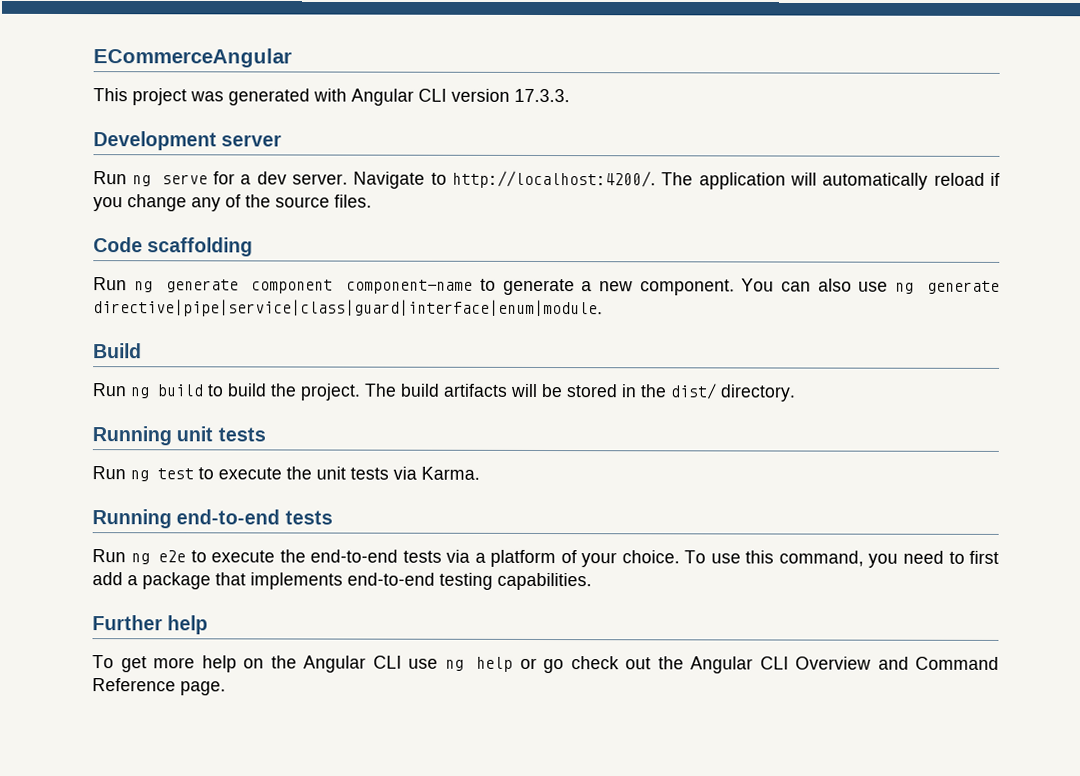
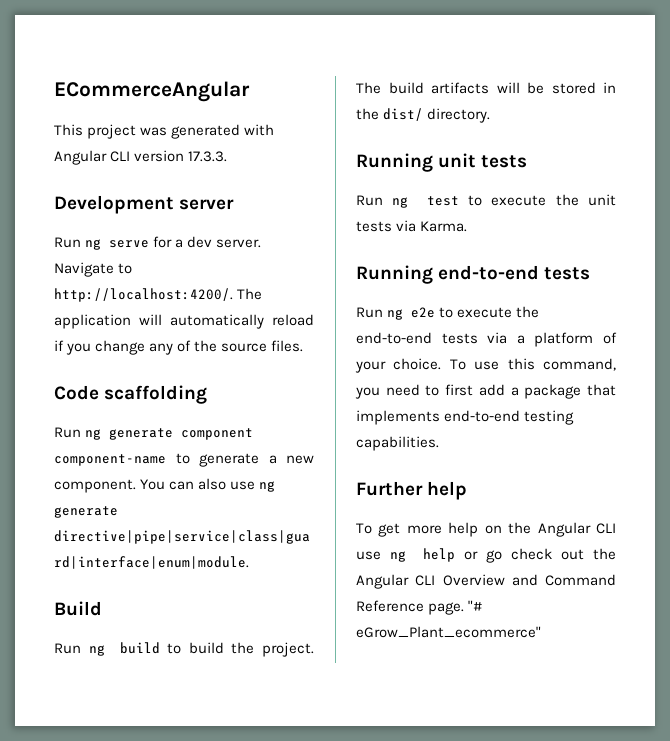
+ "# eGrow_Plant_ecommerce"

